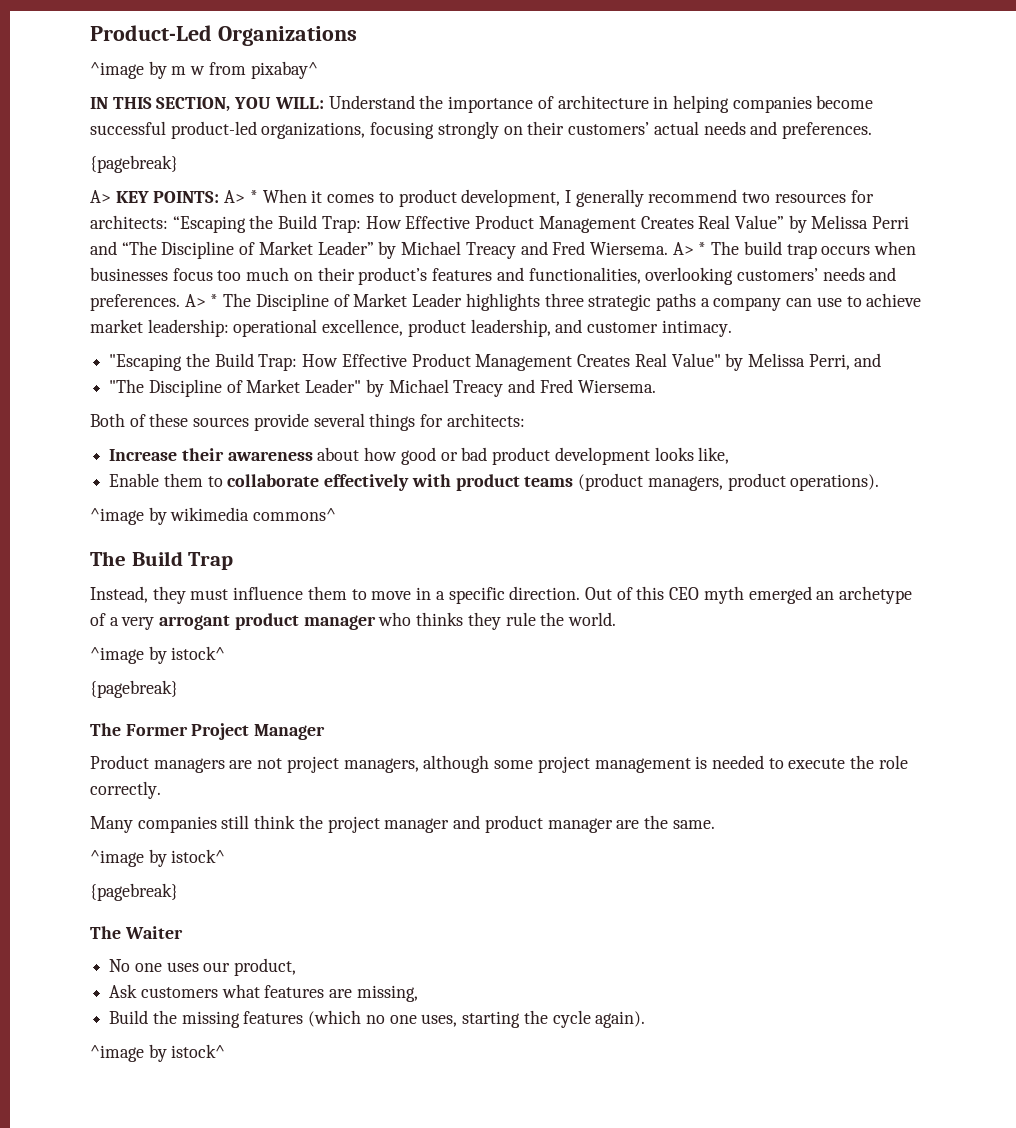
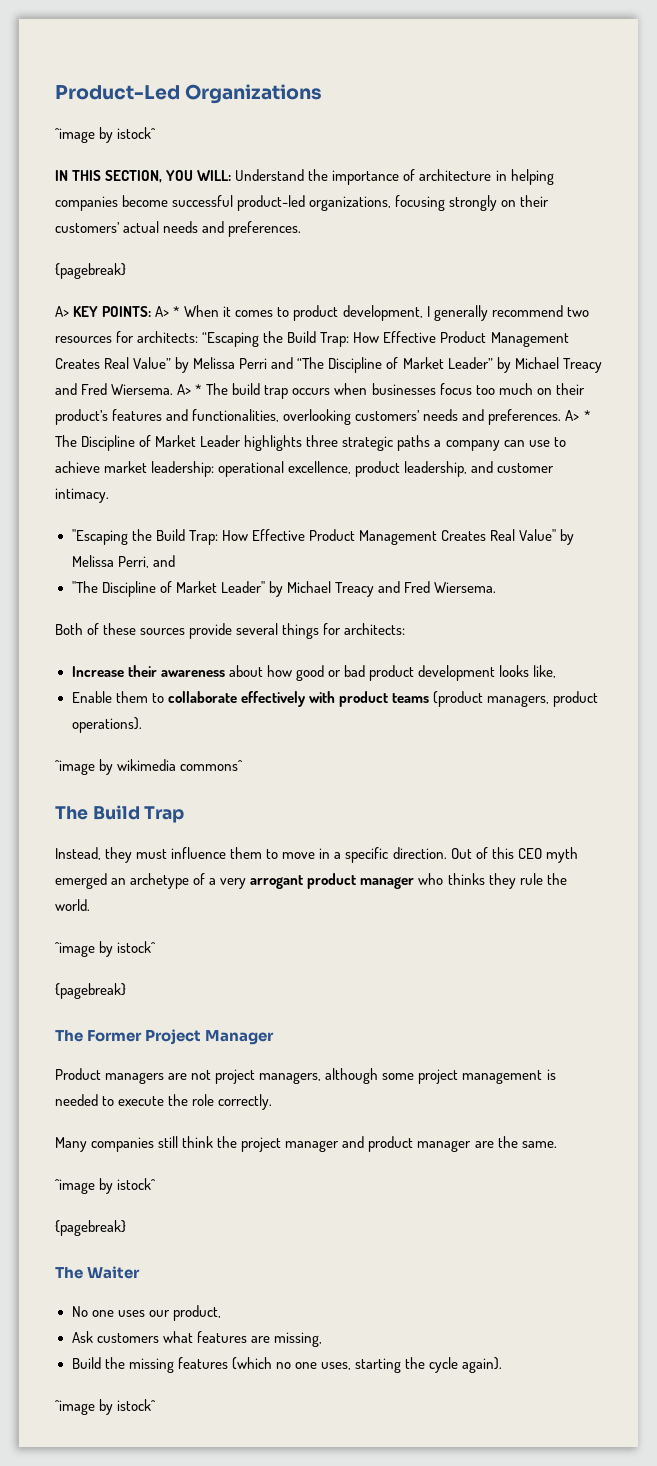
  Product-Led Organizations
- ^image by m w from pixabay^
+ ^image by istock^

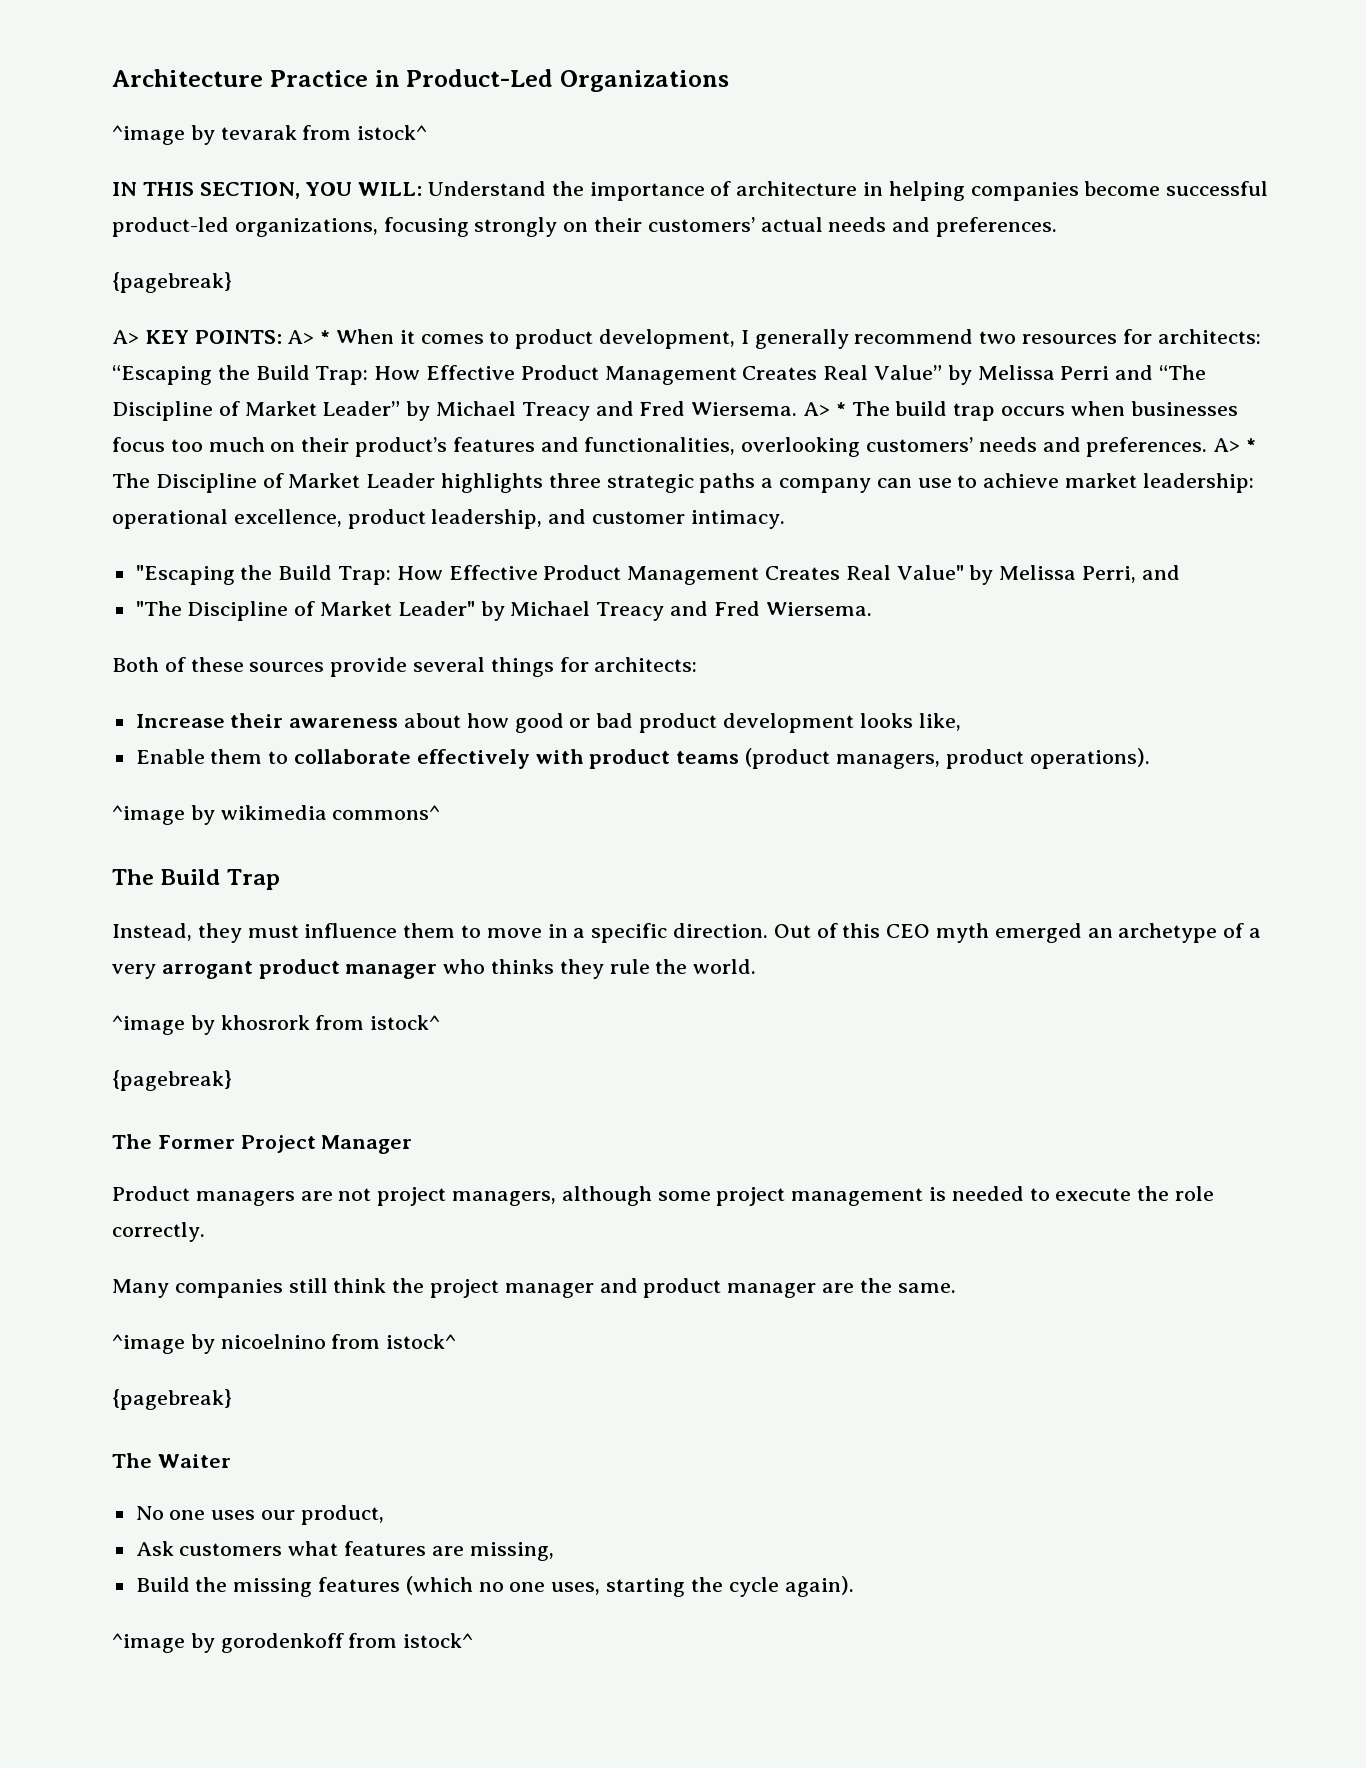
- Product-Led Organizations
- ^image by istock^
+ Architecture Practice in Product-Led Organizations
+ ^image by tevarak from istock^
  Out of this CEO myth emerged an archetype of a very arrogant product manager who thinks they rule the world.
- ^image by istock^
+ ^image by khosrork from istock^
  Many companies still think the project manager and product manager are the same.
- ^image by istock^
+ ^image by nicoelnino from istock^
  Build the missing features (which no one uses, starting the cycle again).
- ^image by istock^
+ ^image by gorodenkoff from istock^

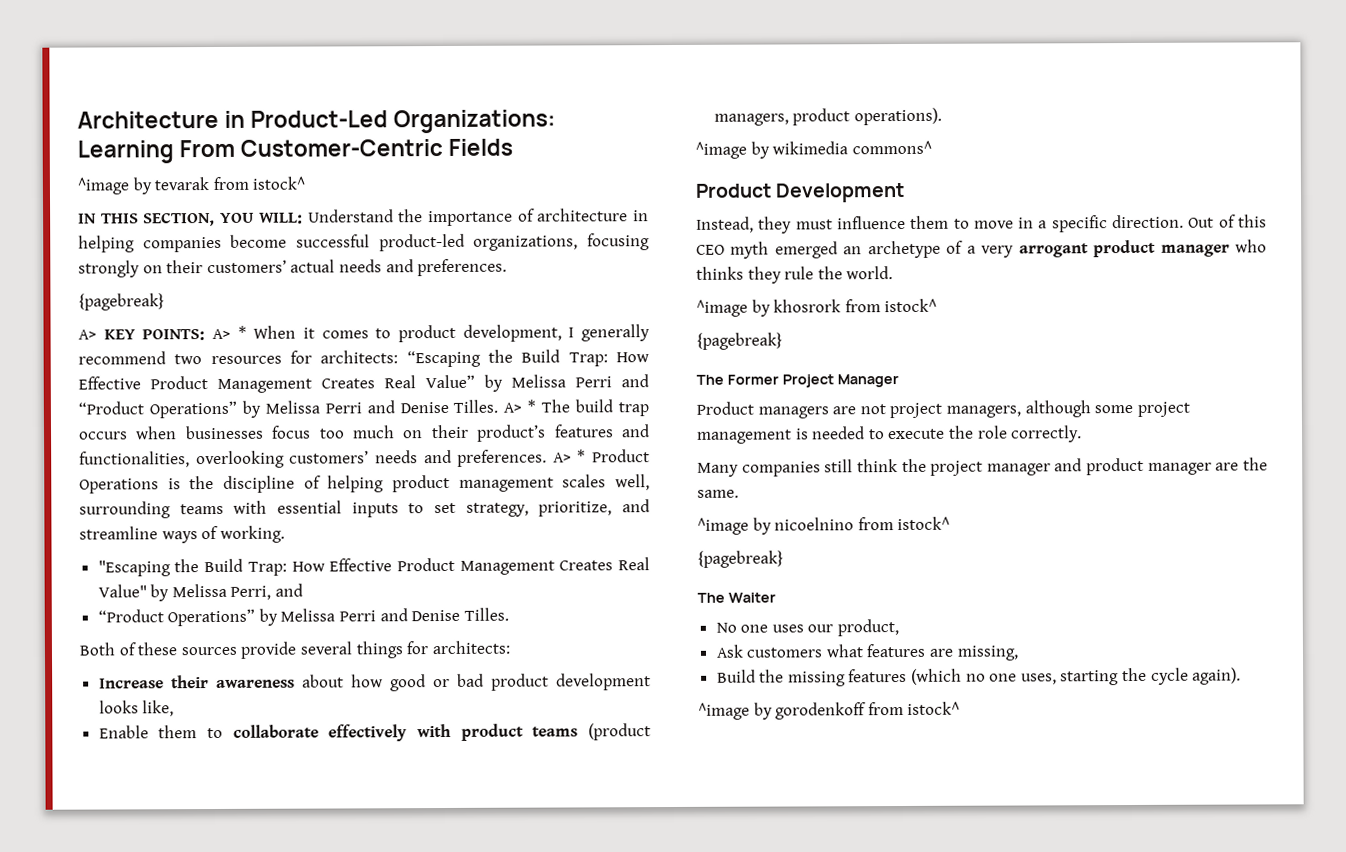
- Architecture Practice in Product-Led Organizations
+ Architecture in Product-Led Organizations: Learning From Customer-Centric Fields
- A> KEY POINTS: A> * When it comes to product development, I generally recommend two resources for architects: “Escaping the Build Trap: How Effective Product Management Creates Real Value” by Melissa Perri and “The Discipline of Market Leader” by Michael Treacy and Fred Wiersema.
+ A> KEY POINTS: A> * When it comes to product development, I generally recommend two resources for architects: “Escaping the Build Trap: How Effective Product Management Creates Real Value” by Melissa Perri and “Product Operations” by Melissa Perri and Denise Tilles.
- A> * The Discipline of Market Leader highlights three strategic paths a company can use to achieve market leadership: operational excellence, product leadership, and customer intimacy.
+ A> * Product Operations is the discipline of helping product management scales well, surrounding teams with essential inputs to set strategy, prioritize, and streamline ways of working.
  "Escaping the Build Trap: How Effective Product Management Creates Real Value" by Melissa Perri, and
- "The Discipline of Market Leader" by Michael Treacy and Fred Wiersema.
+ “Product Operations” by Melissa Perri and Denise Tilles.
- The Build Trap
+ Product Development

